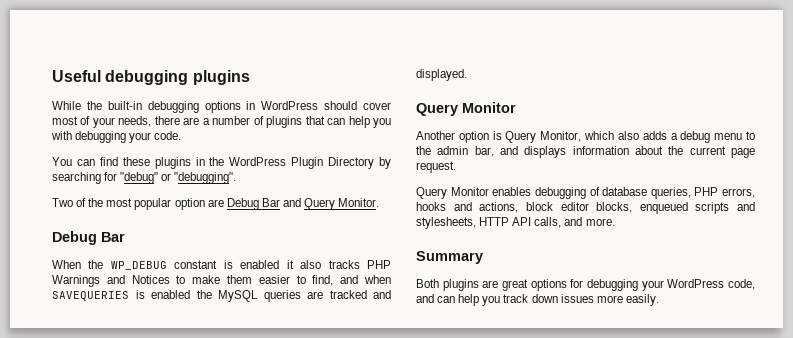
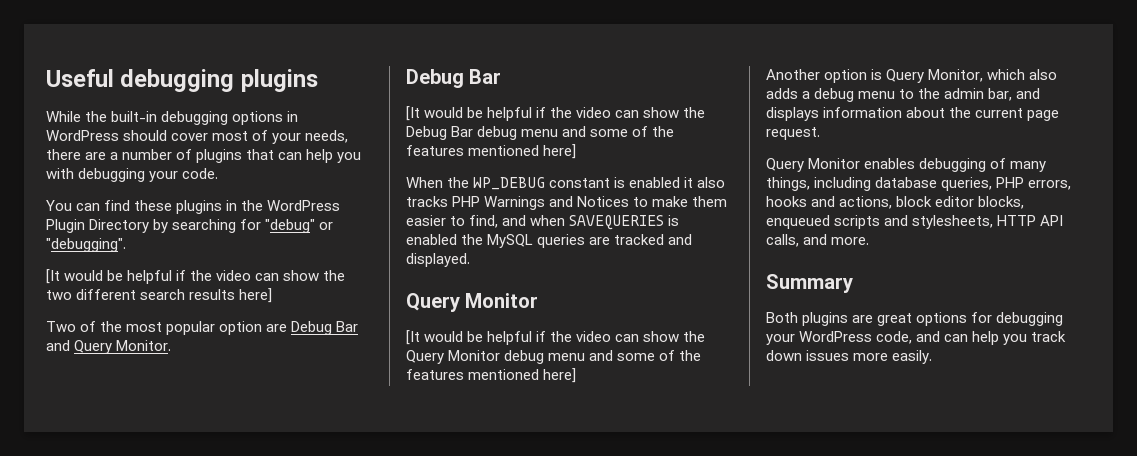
+ [It would be helpful if the video can show the two different search results here]
+ [It would be helpful if the video can show the Debug Bar debug menu and some of the features mentioned here]
+ [It would be helpful if the video can show the Query Monitor debug menu and some of the features mentioned here]
- Query Monitor enables debugging of database queries, PHP errors, hooks and actions, block editor blocks, enqueued scripts and stylesheets, HTTP API calls, and more.
+ Query Monitor enables debugging of many things, including database queries, PHP errors, hooks and actions, block editor blocks, enqueued scripts and stylesheets, HTTP API calls, and more.

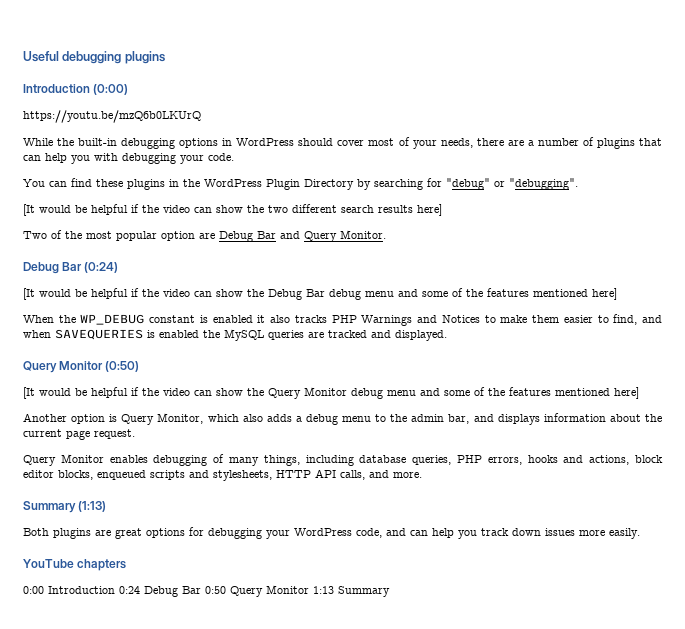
+ Introduction (0:00)
+ https://youtu.be/mzQ6b0LKUrQ
  Two of the most popular option are Debug Bar and Query Monitor.
- Debug Bar
+ Debug Bar (0:24)
  When the WP_DEBUG constant is enabled it also tracks PHP Warnings and Notices to make them easier to find, and when SAVEQUERIES is enabled the MySQL queries are tracked and displayed.
- Query Monitor
+ Query Monitor (0:50)
- Summary
+ Summary (1:13)
+ YouTube chapters
+ 0:00 Introduction 0:24 Debug Bar 0:50 Query Monitor 1:13 Summary

